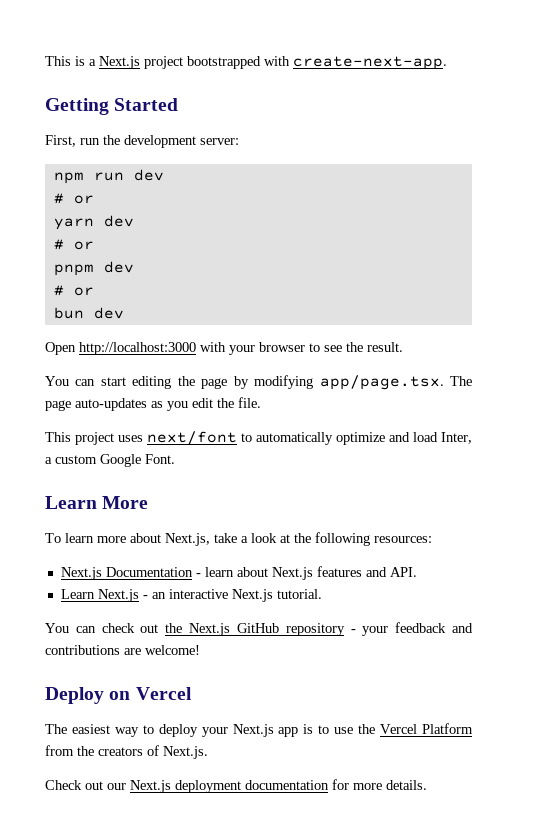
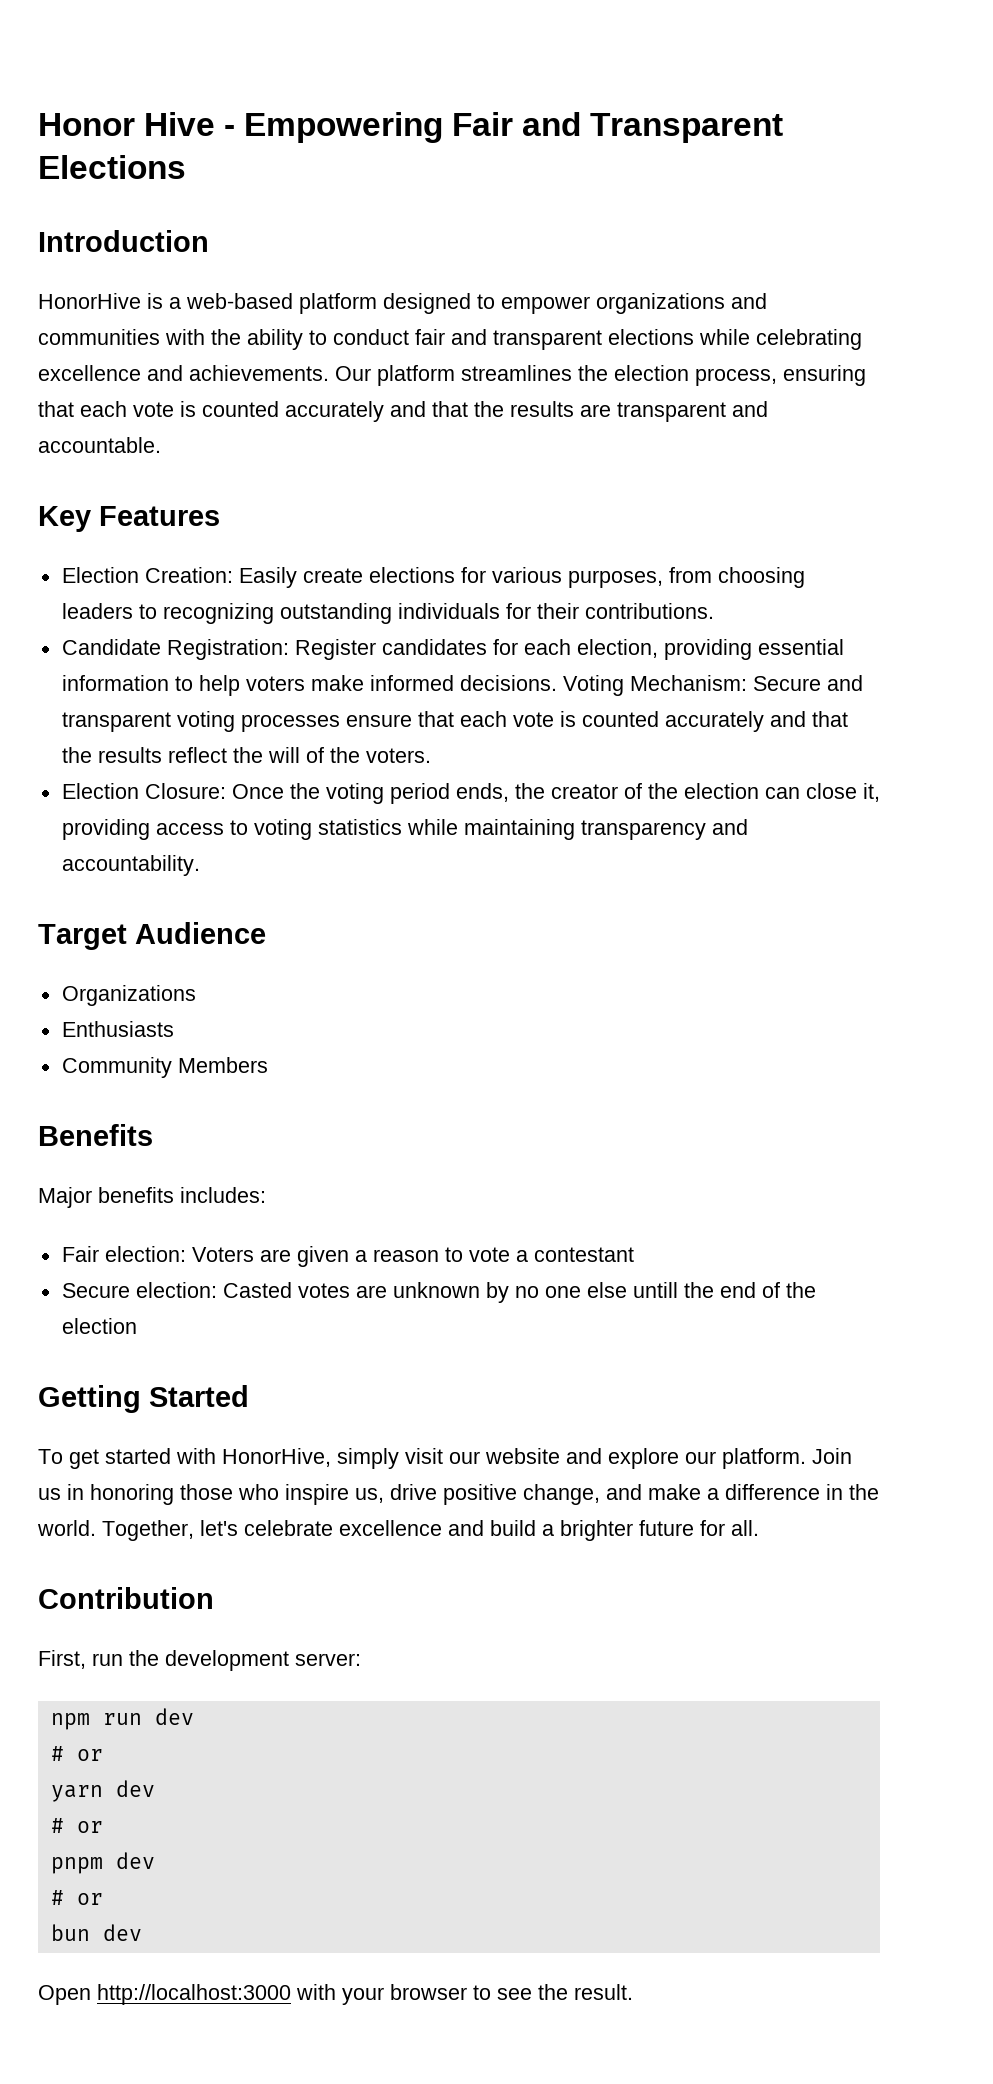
- This is a Next.js project bootstrapped with create-next-app.
+ Honor Hive - Empowering Fair and Transparent Elections
+ Introduction
+ HonorHive is a web-based platform designed to empower organizations and communities with the ability to conduct fair and transparent elections while celebrating excellence and achievements. Our platform streamlines the election process, ensuring that each vote is counted accurately and that the results are transparent and accountable.
+ Key Features
+ Election Creation: Easily create elections for various purposes, from choosing leaders to recognizing outstanding individuals for their contributions.
+ Candidate Registration: Register candidates for each election, providing essential information to help voters make informed decisions. Voting Mechanism: Secure and transparent voting processes ensure that each vote is counted accurately and that the results reflect the will of the voters.
+ Election Closure: Once the voting period ends, the creator of the election can close it, providing access to voting statistics while maintaining transparency and accountability.
+ Target Audience
+ Organizations
+ Enthusiasts
+ Community Members
+ Benefits
+ Major benefits includes:
+ Fair election: Voters are given a reason to vote a contestant
+ Secure election: Casted votes are unknown by no one else untill the end of the election
  Getting Started
+ To get started with HonorHive, simply visit our website and explore our platform. Join us in honoring those who inspire us, drive positive change, and make a difference in the world. Together, let's celebrate excellence and build a brighter future for all.
+ Contribution
- You can start editing the page by modifying app/page.tsx. The page auto-updates as you edit the file.
- This project uses next/font to automatically optimize and load Inter, a custom Google Font.
- Learn More
- To learn more about Next.js, take a look at the following resources:
- Next.js Documentation - learn about Next.js features and API.
- Learn Next.js - an interactive Next.js tutorial.
- You can check out the Next.js GitHub repository - your feedback and contributions are welcome!
- Deploy on Vercel
- The easiest way to deploy your Next.js app is to use the Vercel Platform from the creators of Next.js.
- Check out our Next.js deployment documentation for more details.

